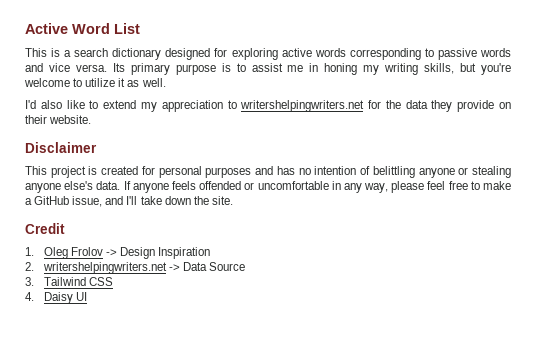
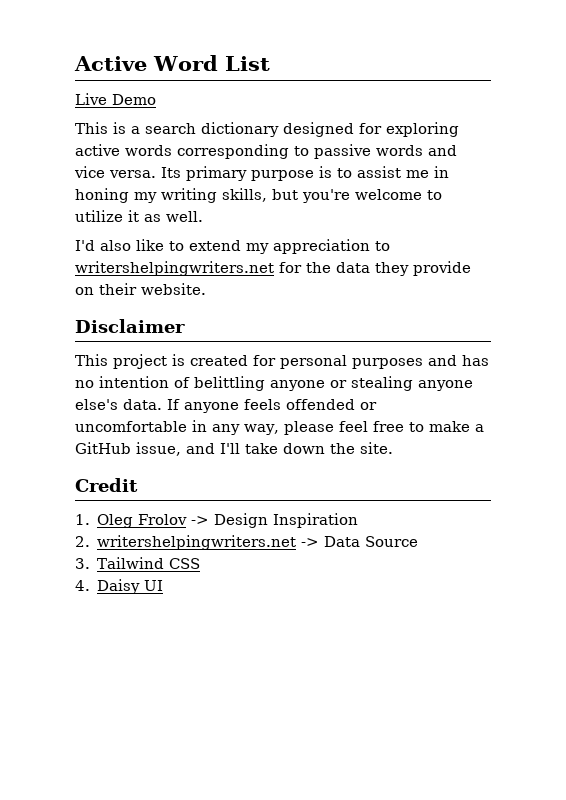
+ Live Demo

